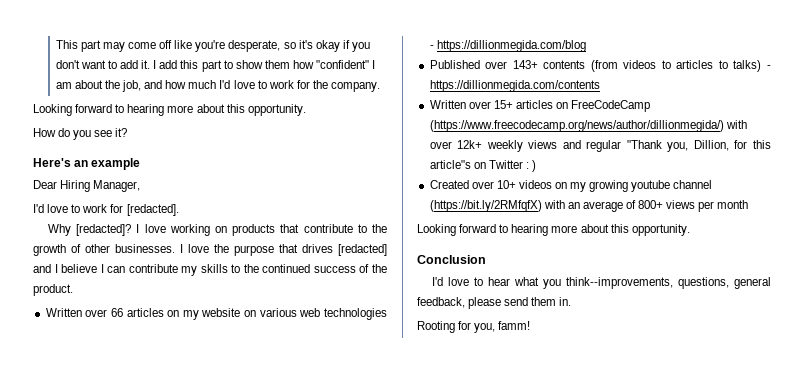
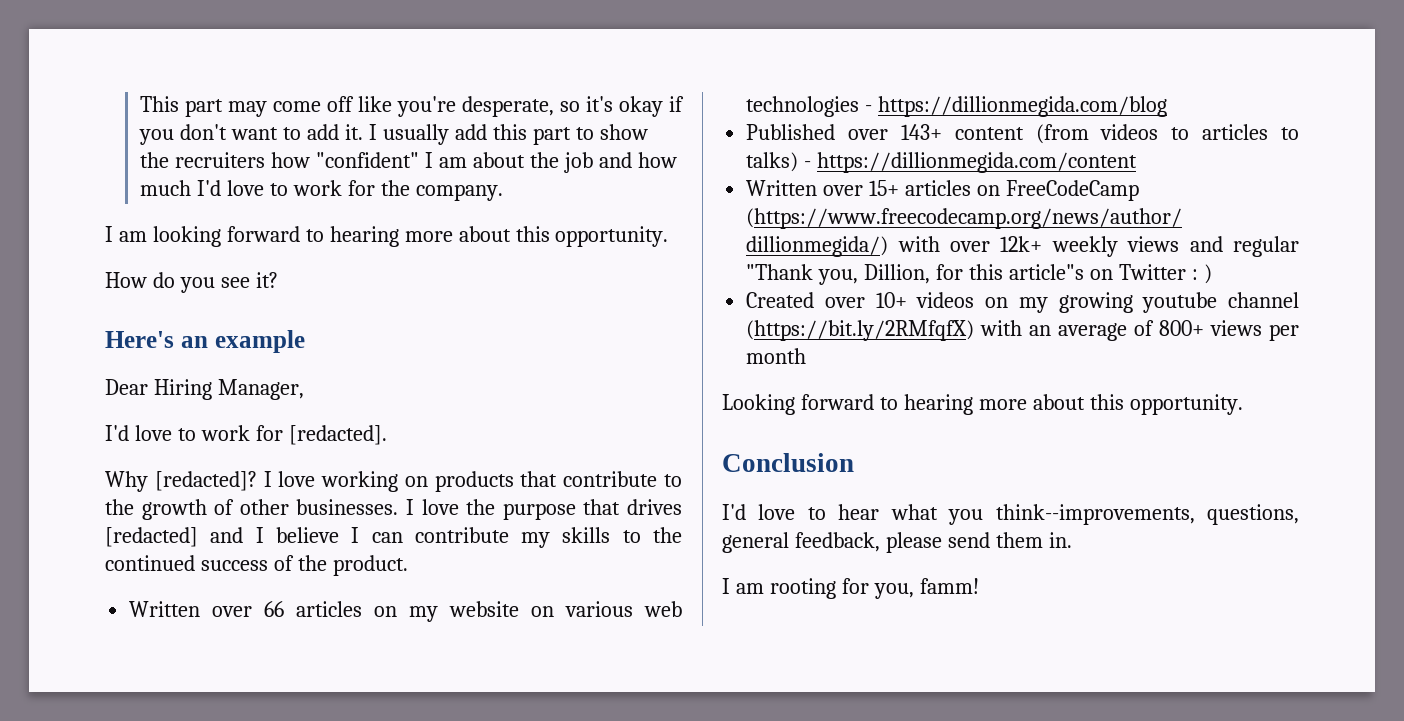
- I add this part to show them how "confident" I am about the job, and how much I'd love to work for the company.
- Looking forward to hearing more about this opportunity.
+ I usually add this part to show the recruiters how "confident" I am about the job and how much I'd love to work for the company.
+ I am looking forward to hearing more about this opportunity.
- Published over 143+ contents (from videos to articles to talks) - https://dillionmegida.com/contents
+ Published over 143+ content (from videos to articles to talks) - https://dillionmegida.com/content
- Rooting for you, famm!
+ I am rooting for you, famm!

